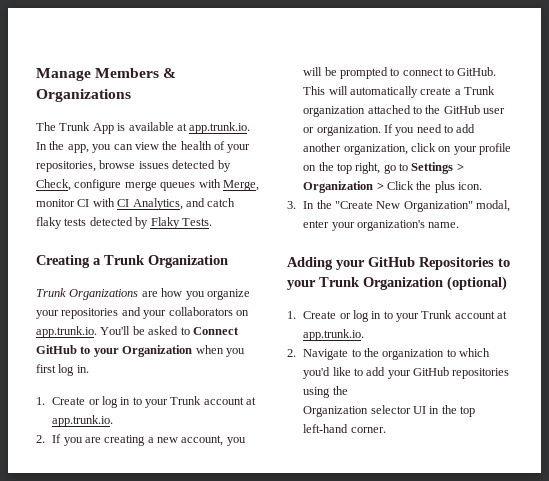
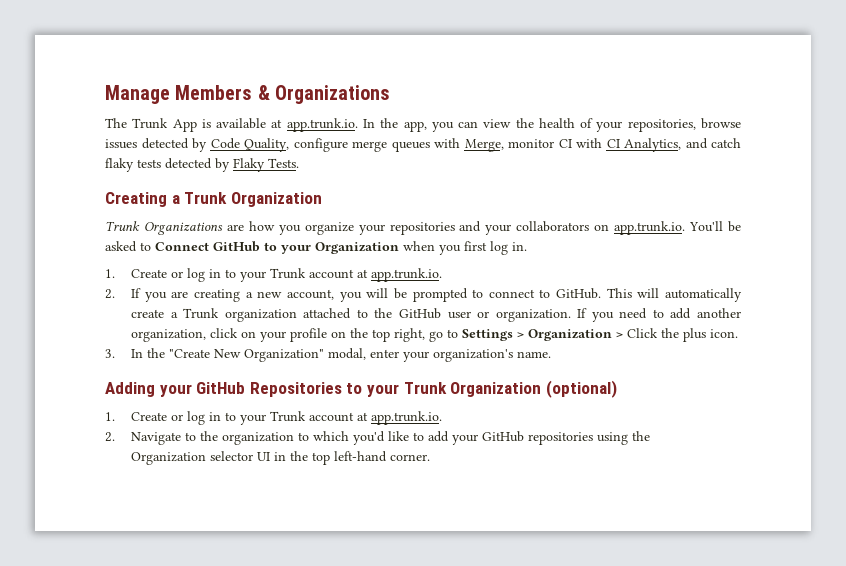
- The Trunk App is available at app.trunk.io. In the app, you can view the health of your repositories, browse issues detected by Check, configure merge queues with Merge, monitor CI with CI Analytics, and catch flaky tests detected by Flaky Tests.
+ The Trunk App is available at app.trunk.io. In the app, you can view the health of your repositories, browse issues detected by Code Quality, configure merge queues with Merge, monitor CI with CI Analytics, and catch flaky tests detected by Flaky Tests.

